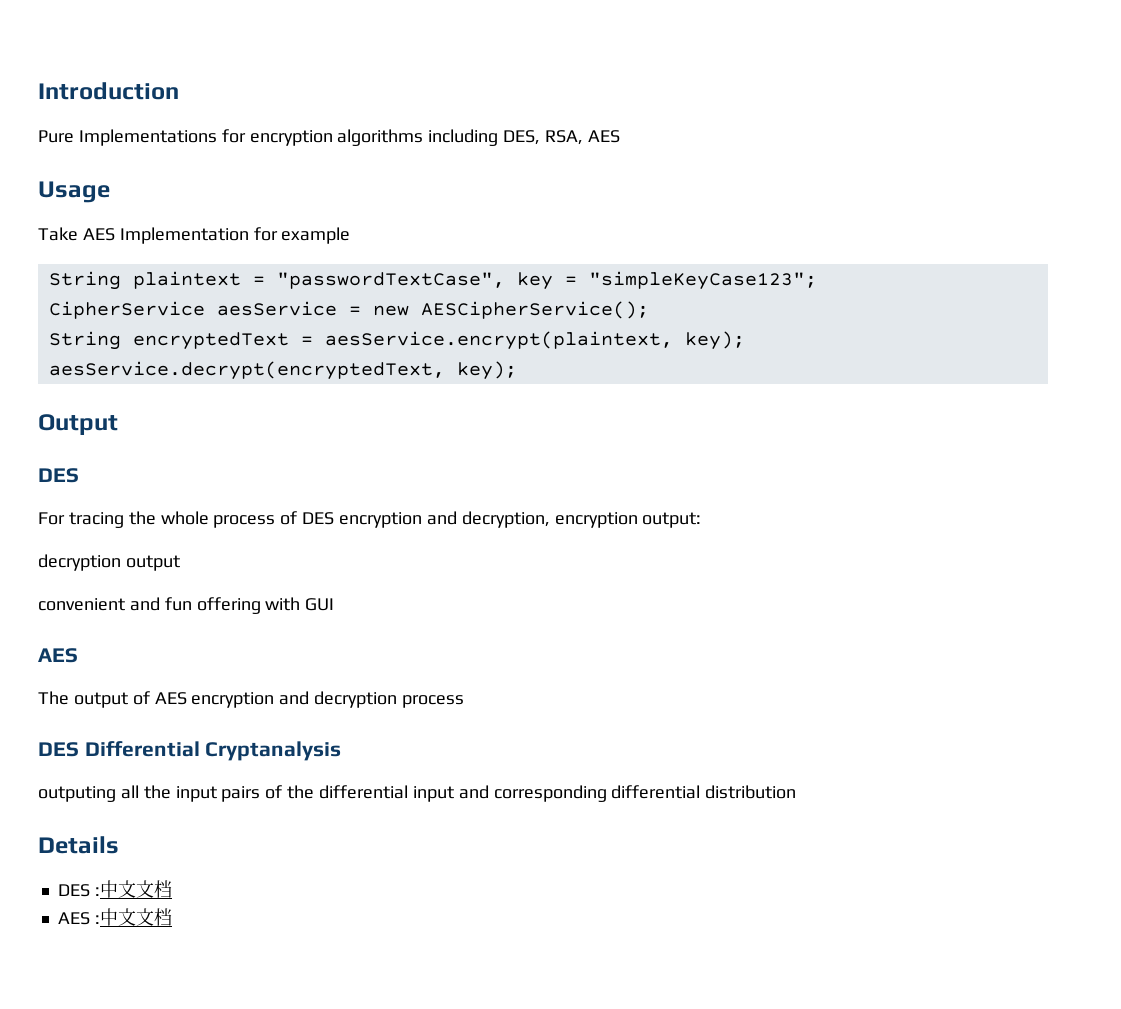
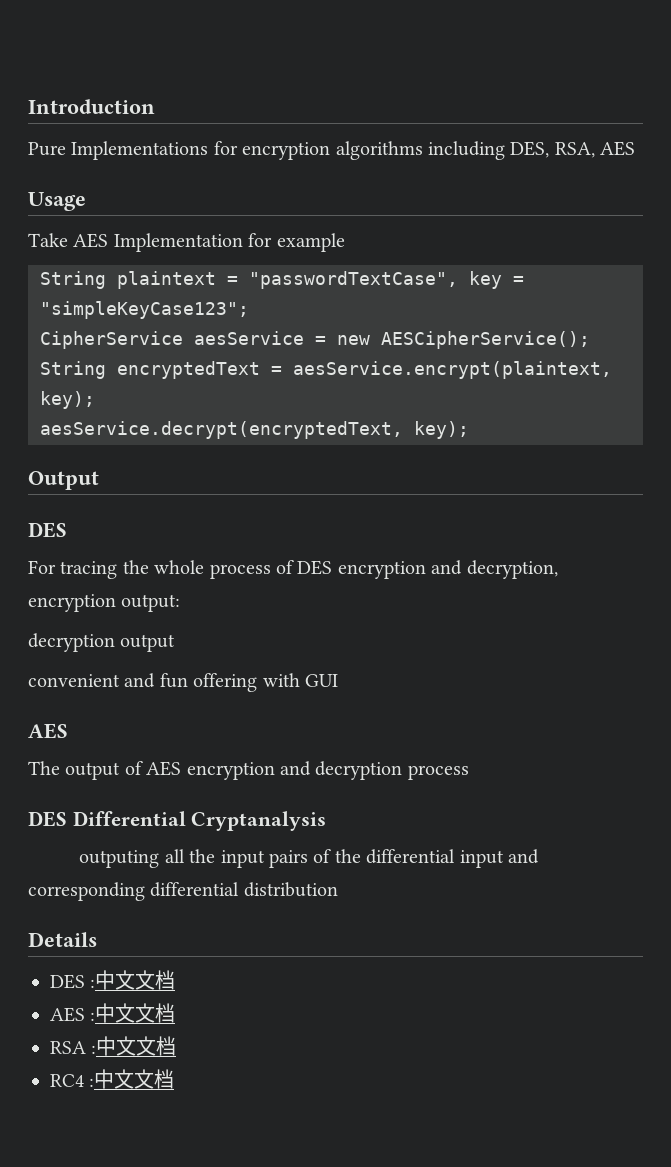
+ RSA :中文文档
+ RC4 :中文文档

